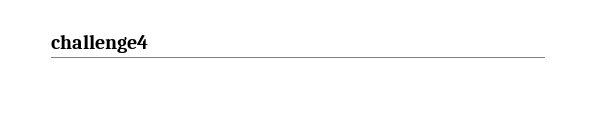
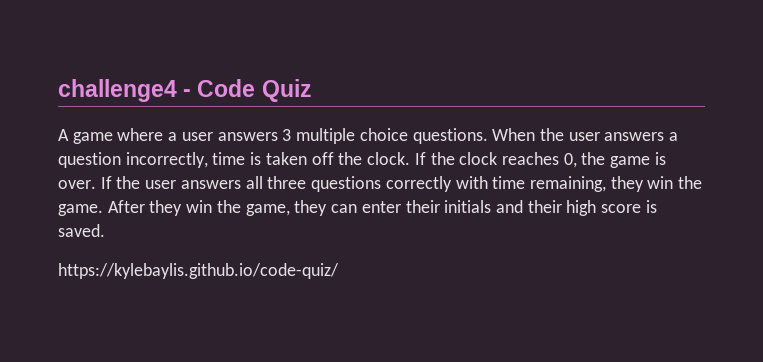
- challenge4
+ challenge4 - Code Quiz
+ A game where a user answers 3 multiple choice questions. When the user answers a question incorrectly, time is taken off the clock. If the clock reaches 0, the game is over. If the user answers all three questions correctly with time remaining, they win the game. After they win the game, they can enter their initials and their high score is saved.
+ https://kylebaylis.github.io/code-quiz/

